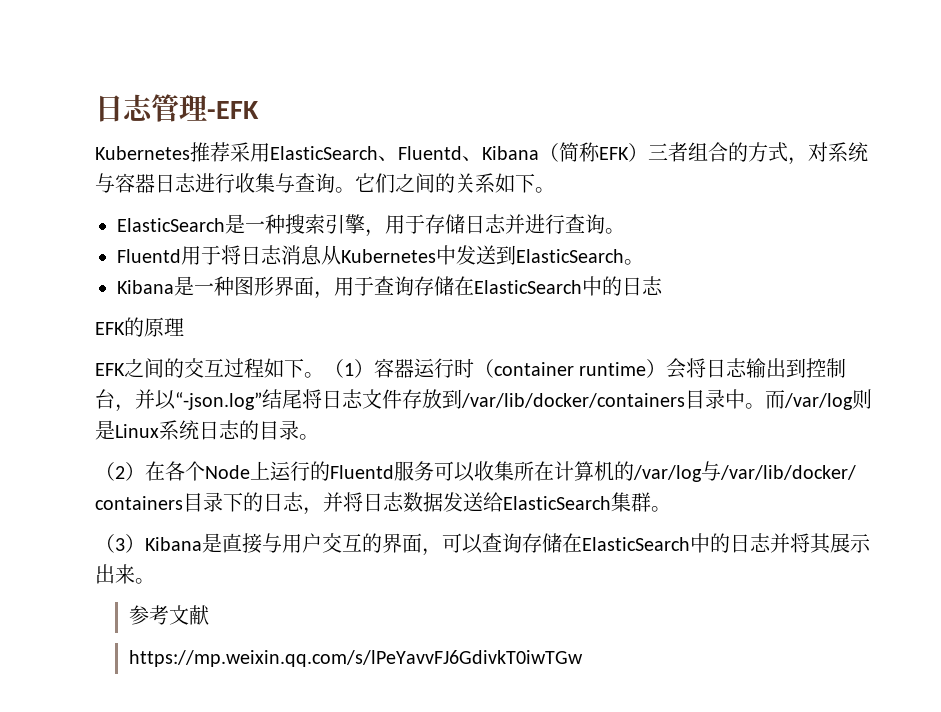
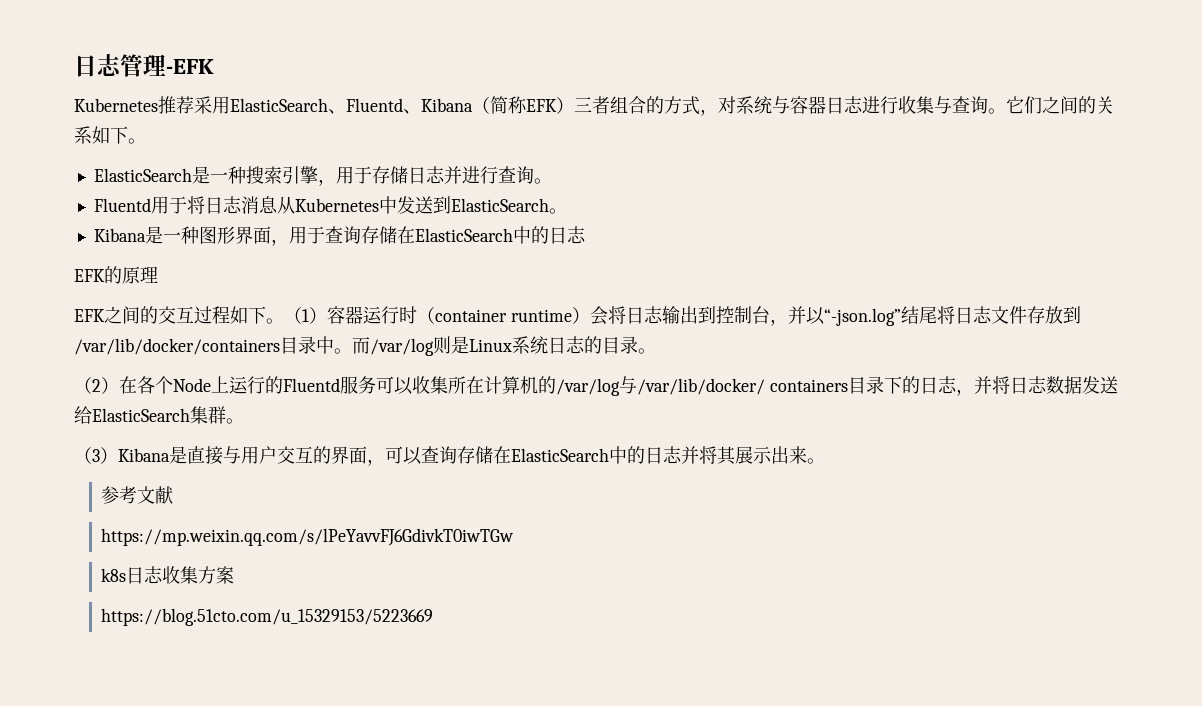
+ k8s日志收集方案
+ https://blog.51cto.com/u_15329153/5223669

